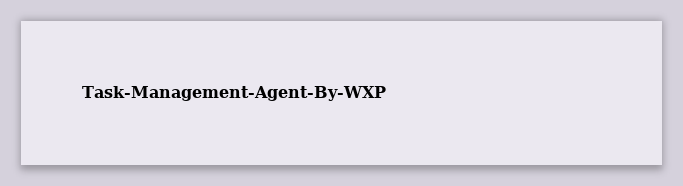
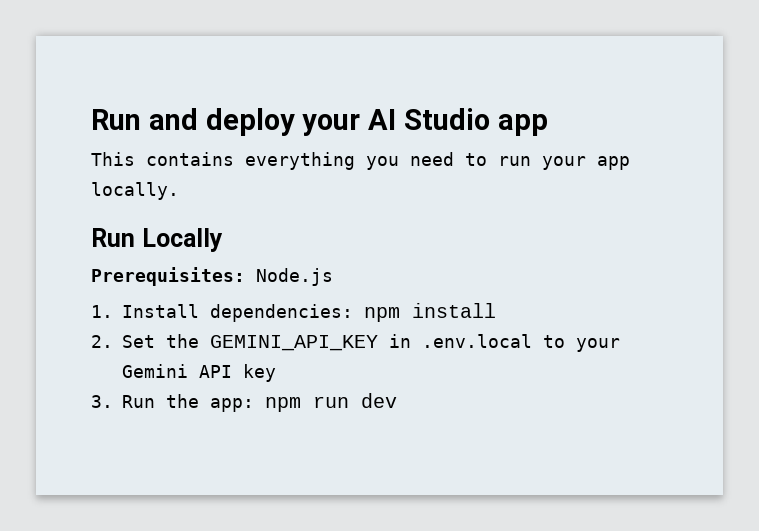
- Task-Management-Agent-By-WXP
+ Run and deploy your AI Studio app
+ This contains everything you need to run your app locally.
+ Run Locally
+ Prerequisites: Node.js
+ 1. Install dependencies: npm install
+ 2. Set the GEMINI_API_KEY in .env.local to your Gemini API key
+ 3. Run the app: npm run dev

